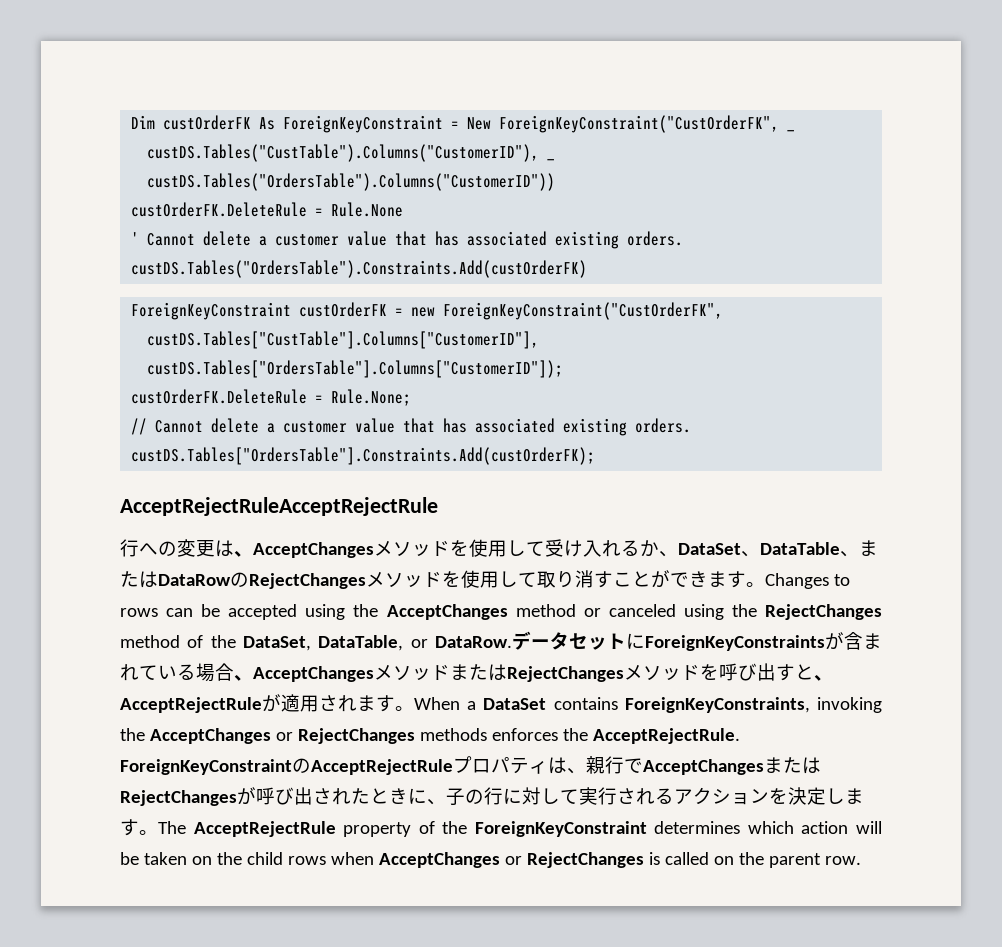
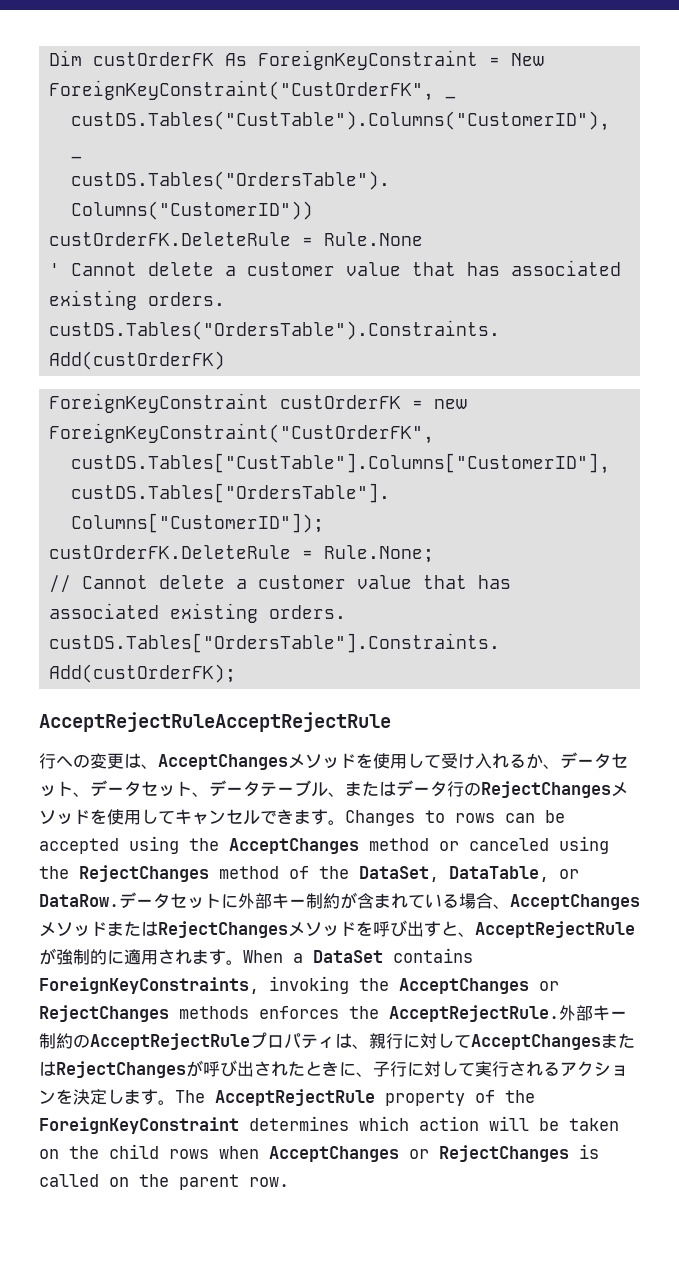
- 行への変更は、AcceptChangesメソッドを使用して受け入れるか、DataSet、DataTable、またはDataRowのRejectChangesメソッドを使用して取り消すことができます。
+ 行への変更は、AcceptChangesメソッドを使用して受け入れるか、データセット、データセット、データテーブル、またはデータ行のRejectChangesメソッドを使用してキャンセルできます。
- データセットにForeignKeyConstraintsが含まれている場合、AcceptChangesメソッドまたはRejectChangesメソッドを呼び出すと、AcceptRejectRuleが適用されます。
+ データセットに外部キー制約が含まれている場合、AcceptChangesメソッドまたはRejectChangesメソッドを呼び出すと、AcceptRejectRuleが強制的に適用されます。
- ForeignKeyConstraintのAcceptRejectRuleプロパティは、親行でAcceptChangesまたはRejectChangesが呼び出されたときに、子の行に対して実行されるアクションを決定します。
+ 外部キー制約のAcceptRejectRuleプロパティは、親行に対してAcceptChangesまたはRejectChangesが呼び出されたときに、子行に対して実行されるアクションを決定します。

